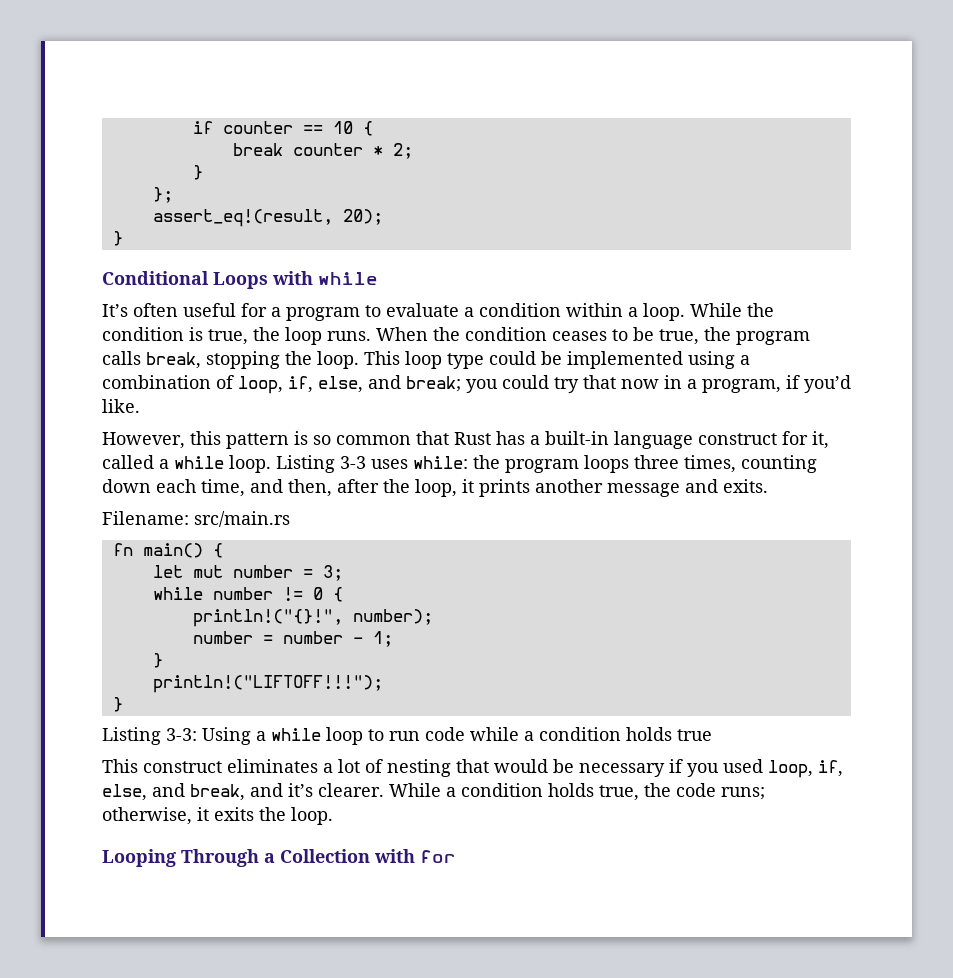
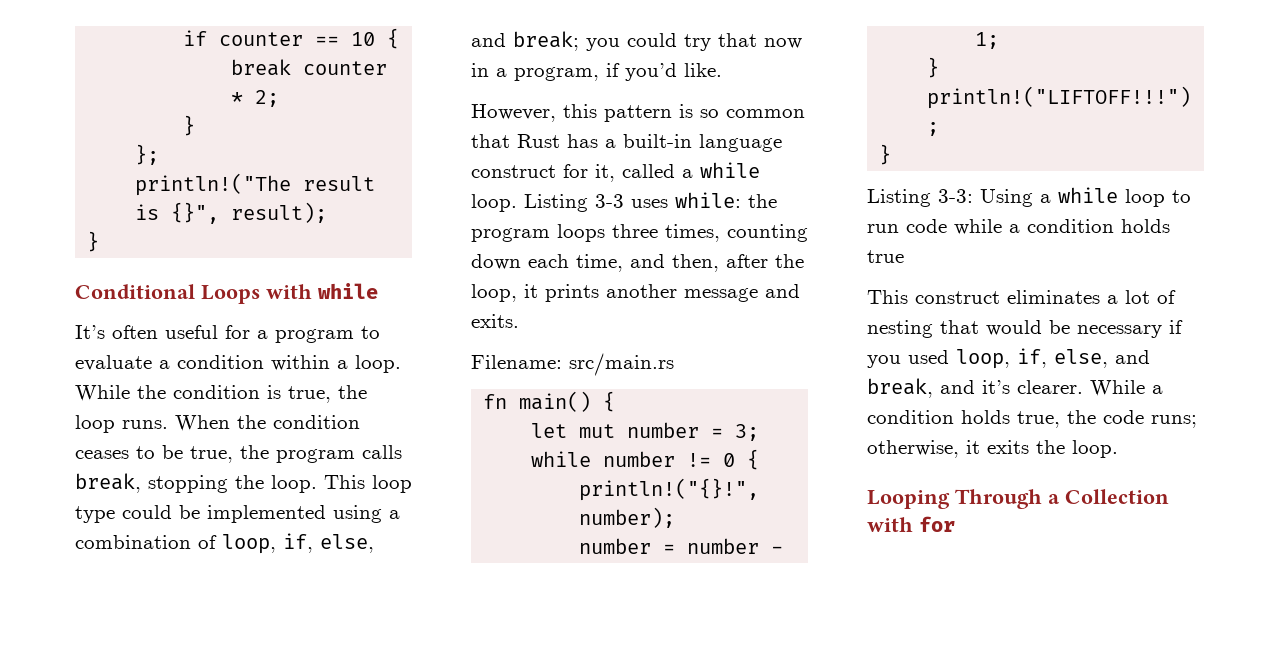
- assert_eq!(result, 20);
+ println!("The result is {}", result);

